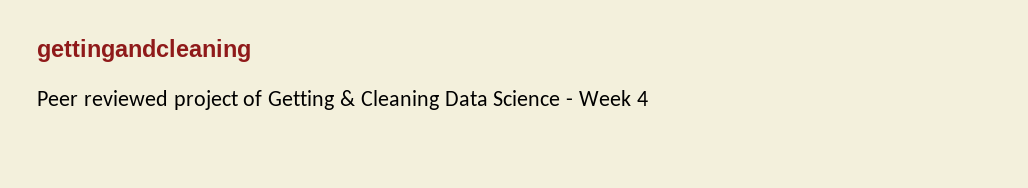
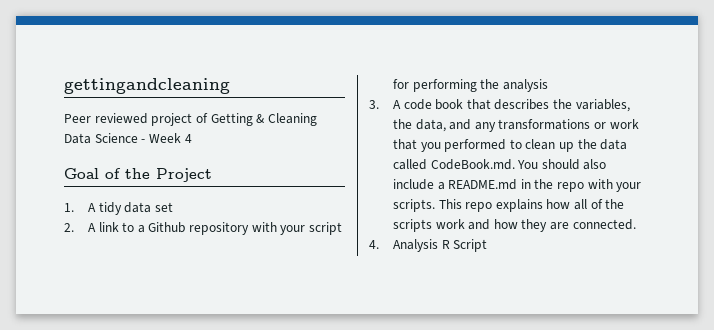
+ Goal of the Project
+ 1. A tidy data set
+ 2. A link to a Github repository with your script for performing the analysis
+ 3. A code book that describes the variables, the data, and any transformations or work that you performed to clean up the data called CodeBook.md. You should also include a README.md in the repo with your scripts. This repo explains how all of the scripts work and how they are connected.
+ 4. Analysis R Script

